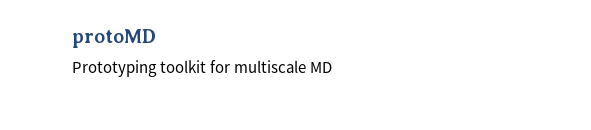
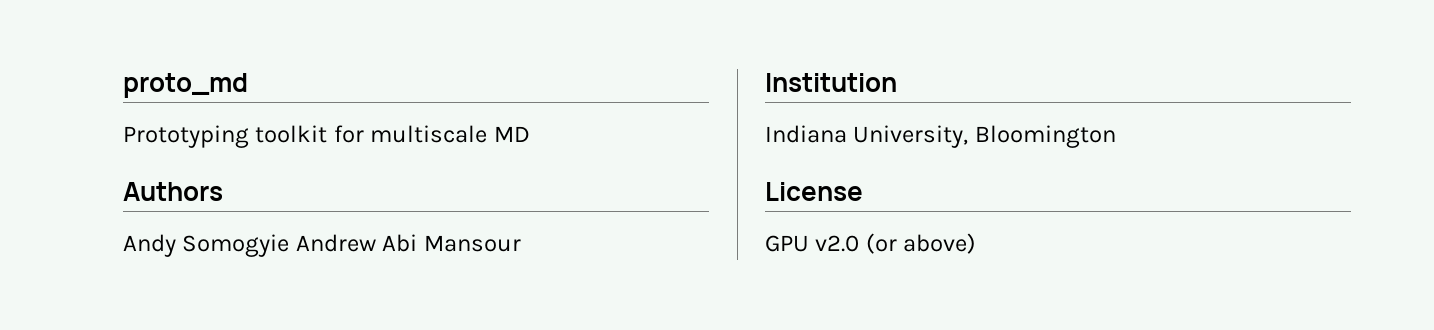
- protoMD
+ proto_md
+ Authors
+ Andy Somogyie Andrew Abi Mansour
+ Institution
+ Indiana University, Bloomington
+ License
+ GPU v2.0 (or above)

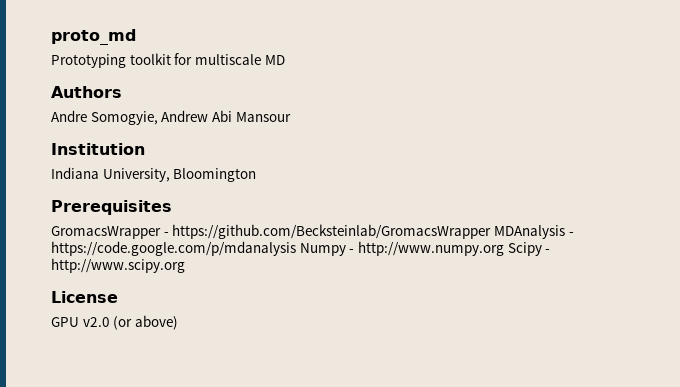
- Andy Somogyie Andrew Abi Mansour
+ Andre Somogyie, Andrew Abi Mansour
+ Prerequisites
+ GromacsWrapper - https://github.com/Becksteinlab/GromacsWrapper MDAnalysis - https://code.google.com/p/mdanalysis Numpy - http://www.numpy.org Scipy - http://www.scipy.org

